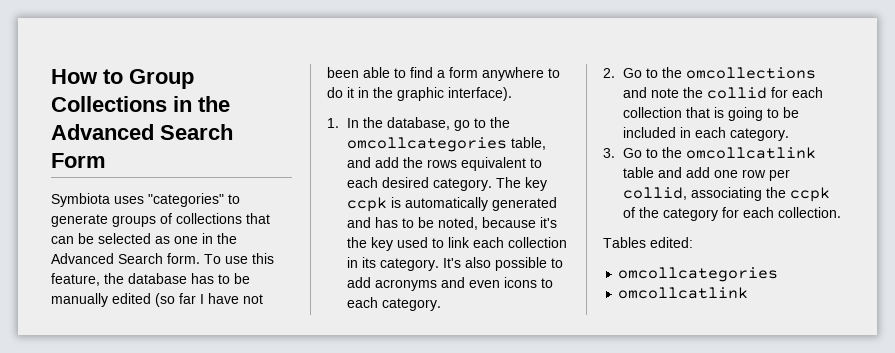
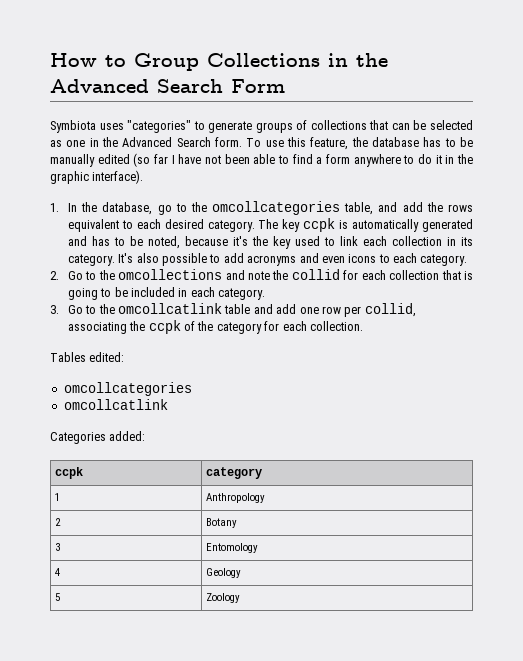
+ Categories added:
+ ccpk | category
+ 1 | Anthropology
+ 2 | Botany
+ 3 | Entomology
+ 4 | Geology
+ 5 | Zoology

